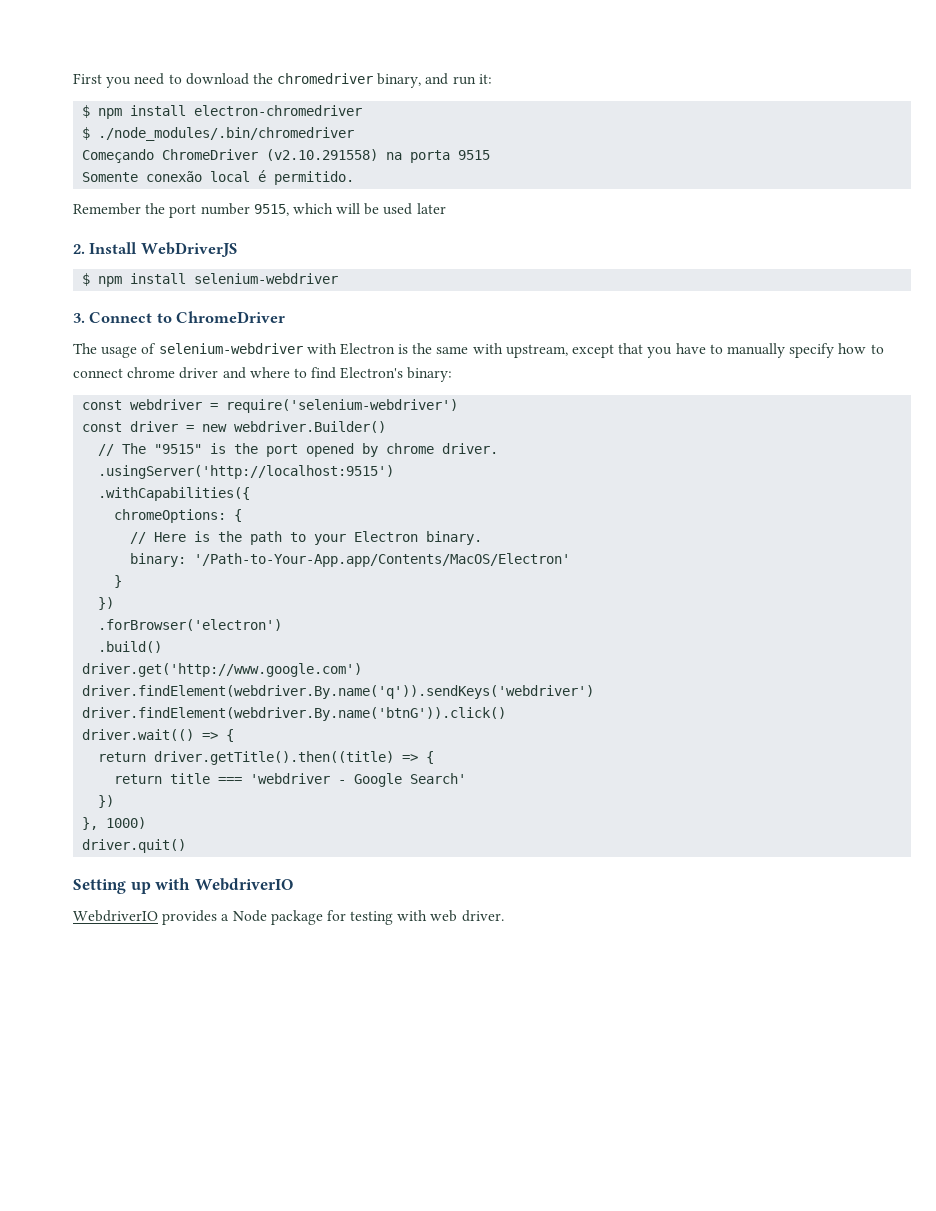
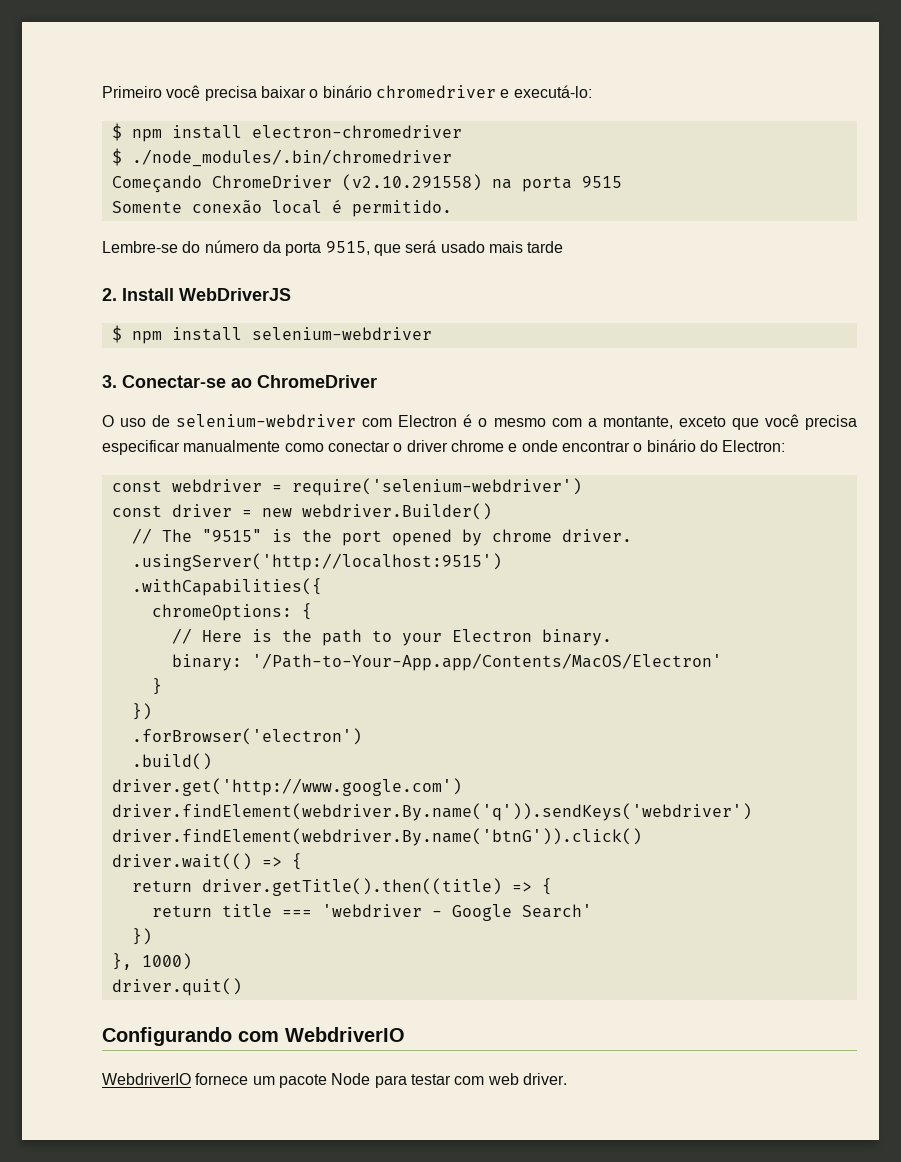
- First you need to download the chromedriver binary, and run it:
+ Primeiro você precisa baixar o binário chromedriver e executá-lo:
- Remember the port number 9515, which will be used later
+ Lembre-se do número da porta 9515, que será usado mais tarde
- 3. Connect to ChromeDriver
+ 3. Conectar-se ao ChromeDriver
- The usage of selenium-webdriver with Electron is the same with upstream, except that you have to manually specify how to connect chrome driver and where to find Electron's binary:
+ O uso de selenium-webdriver com Electron é o mesmo com a montante, exceto que você precisa especificar manualmente como conectar o driver chrome e onde encontrar o binário do Electron:
- Setting up with WebdriverIO
+ Configurando com WebdriverIO
- WebdriverIO provides a Node package for testing with web driver.
+ WebdriverIO fornece um pacote Node para testar com web driver.

